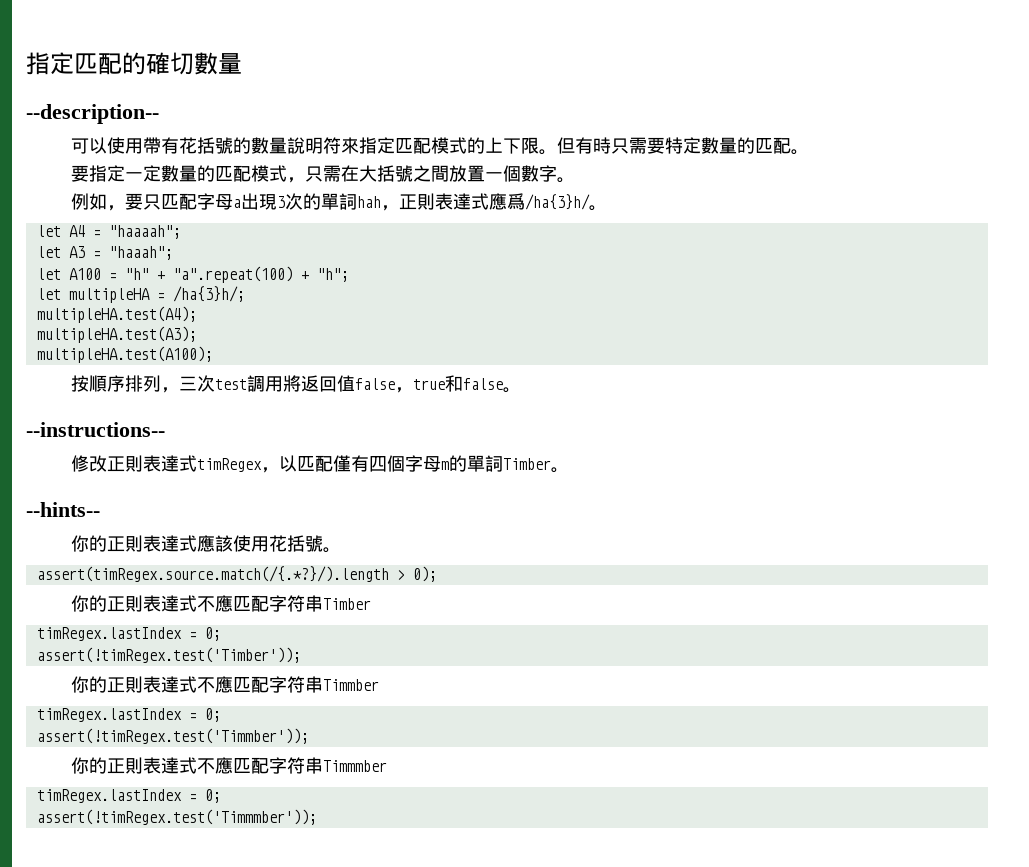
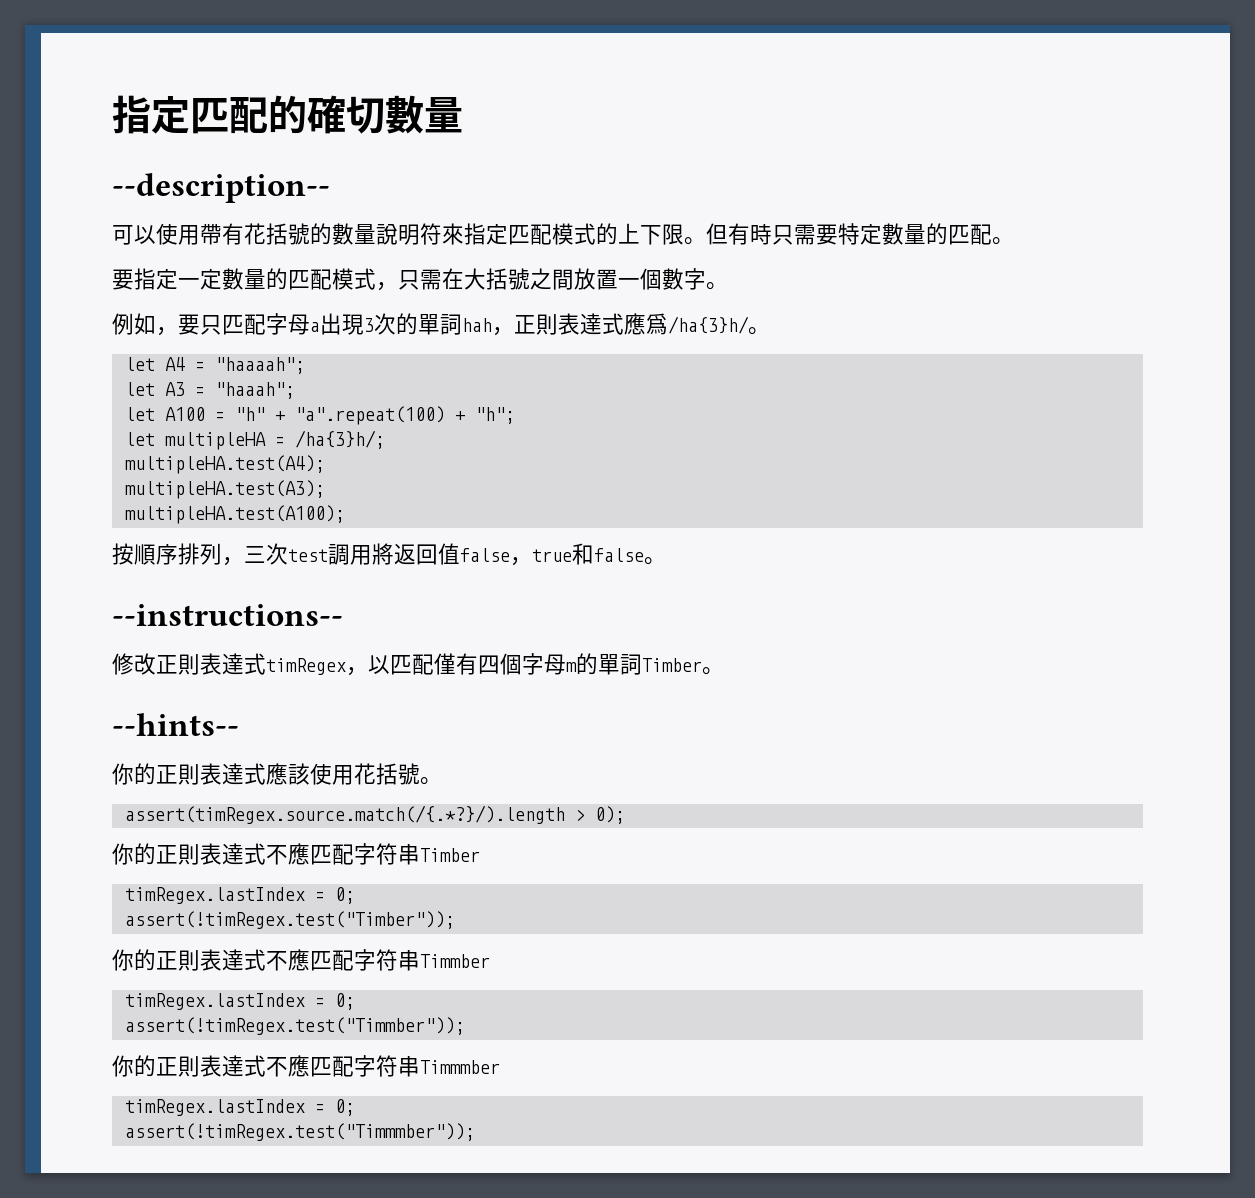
- assert(!timRegex.test('Timber'));
+ assert(!timRegex.test("Timber"));
- assert(!timRegex.test('Timmber'));
+ assert(!timRegex.test("Timmber"));
- assert(!timRegex.test('Timmmber'));
+ assert(!timRegex.test("Timmmber"));

